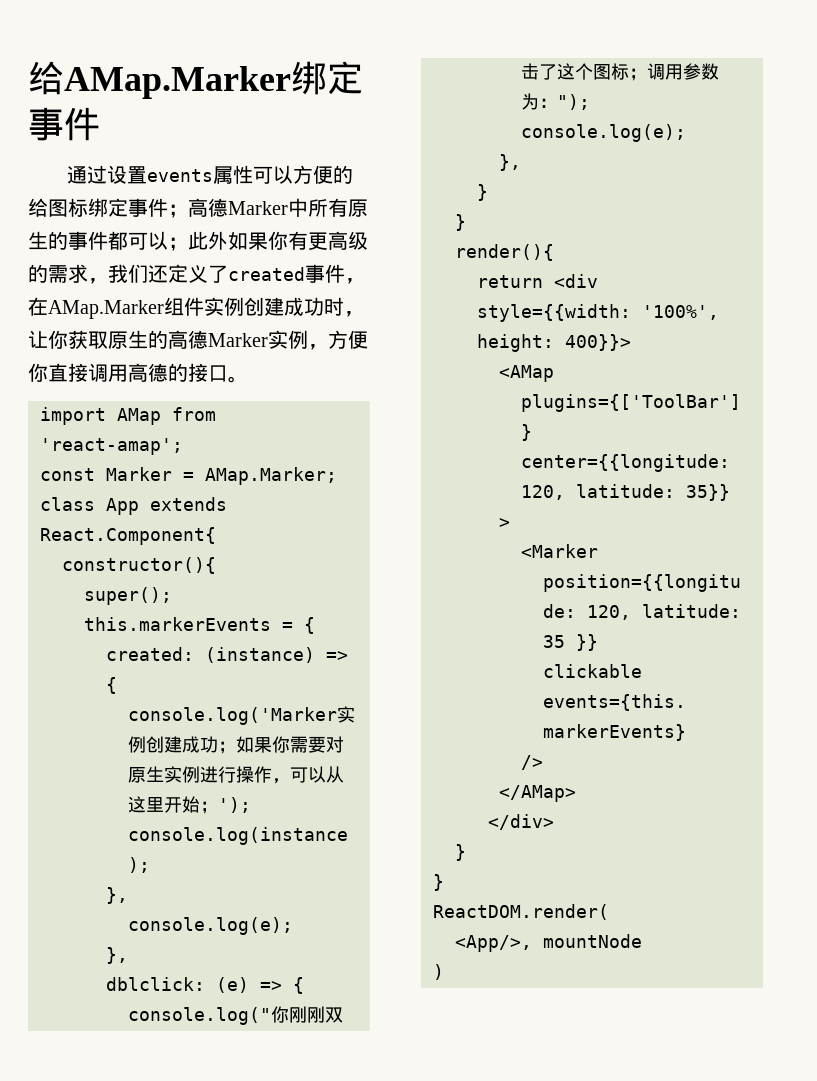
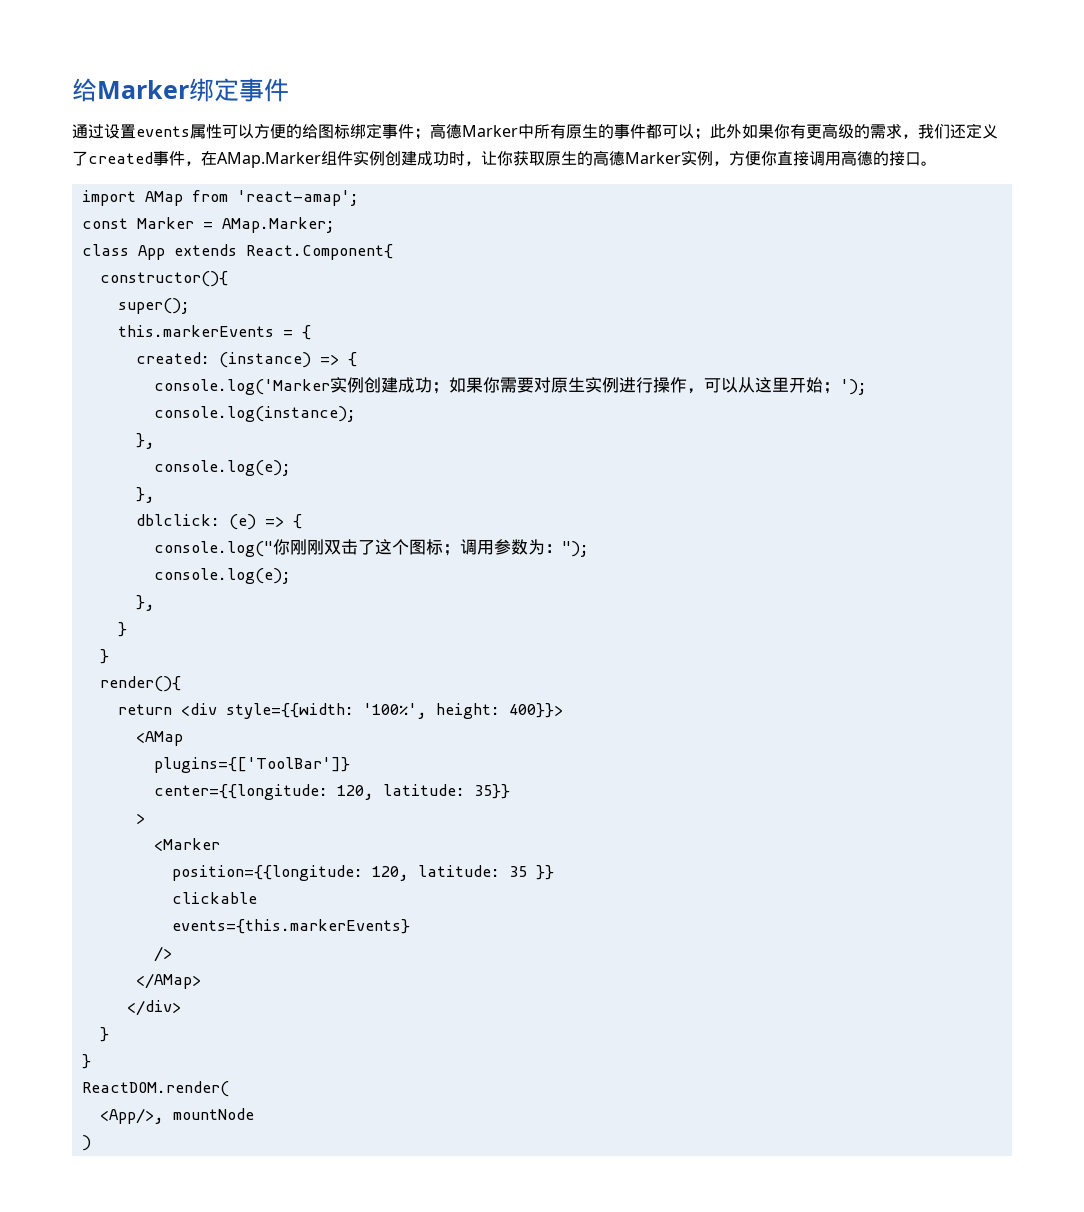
- 给AMap.Marker绑定事件
+ 给Marker绑定事件

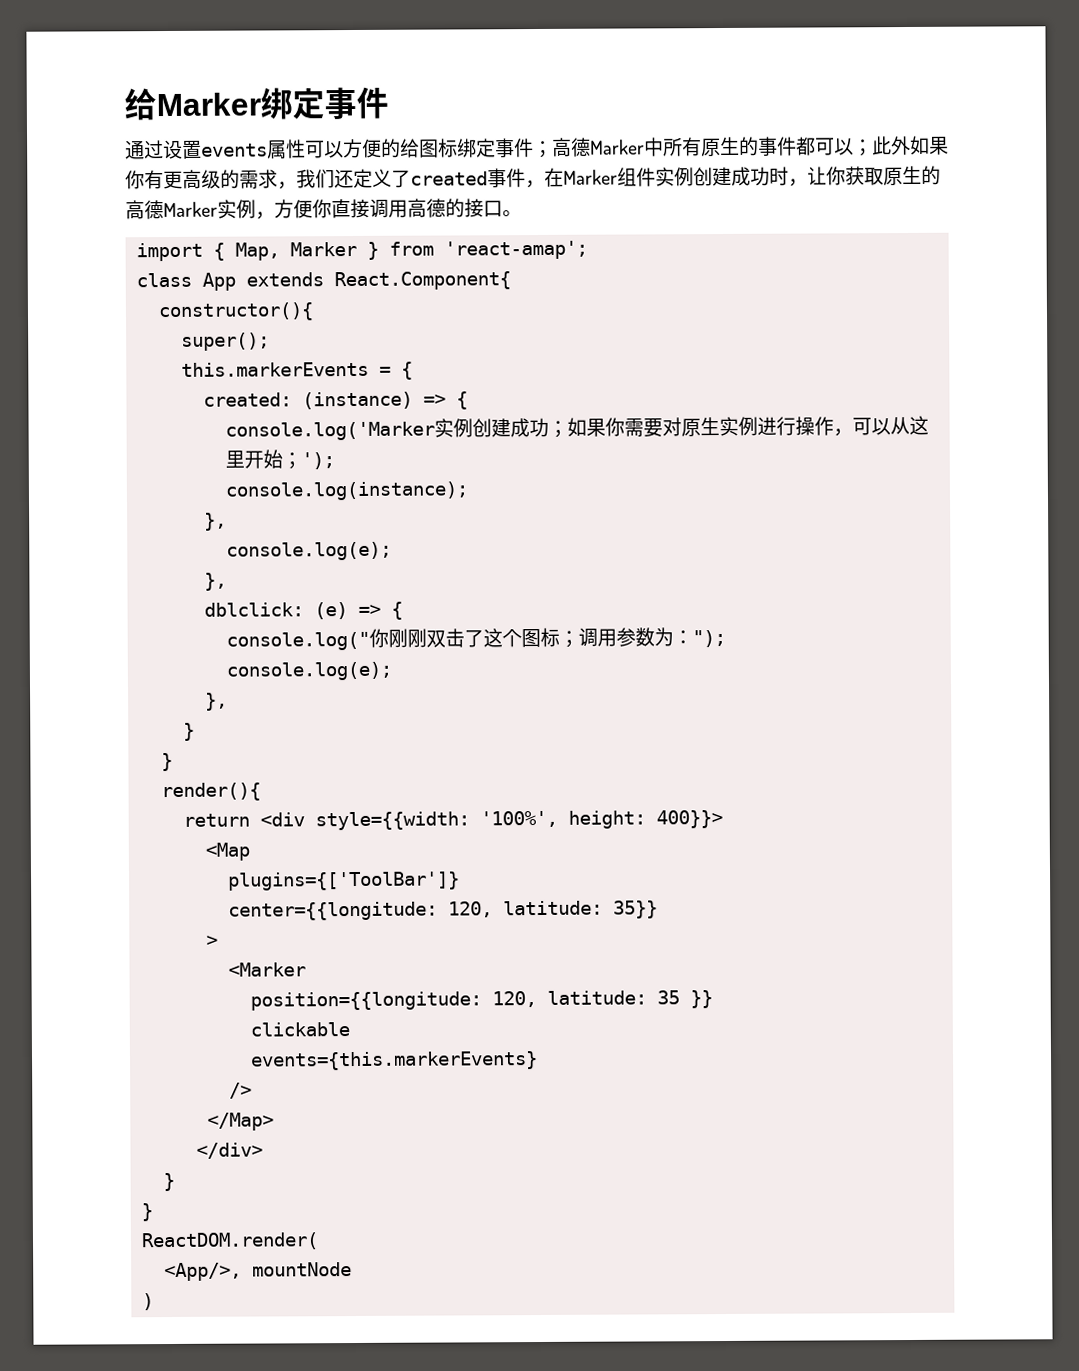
- 通过设置events属性可以方便的给图标绑定事件；高德Marker中所有原生的事件都可以；此外如果你有更高级的需求，我们还定义了created事件，在AMap.Marker组件实例创建成功时，让你获取原生的高德Marker实例，方便你直接调用高德的接口。
+ 通过设置events属性可以方便的给图标绑定事件；高德Marker中所有原生的事件都可以；此外如果你有更高级的需求，我们还定义了created事件，在Marker组件实例创建成功时，让你获取原生的高德Marker实例，方便你直接调用高德的接口。
- import AMap from 'react-amap';
- const Marker = AMap.Marker;
+ import { Map, Marker } from 'react-amap';
- <AMap
+ <Map
- </AMap>
+ </Map>

